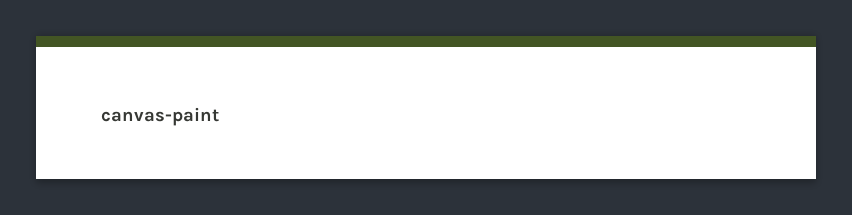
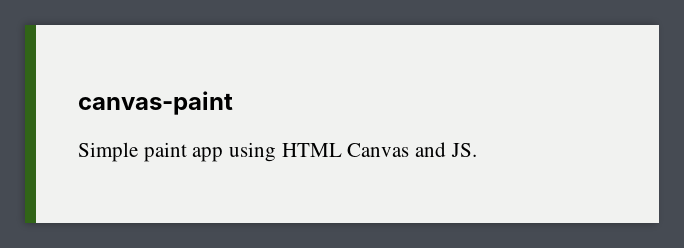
+ Simple paint app using HTML Canvas and JS.

